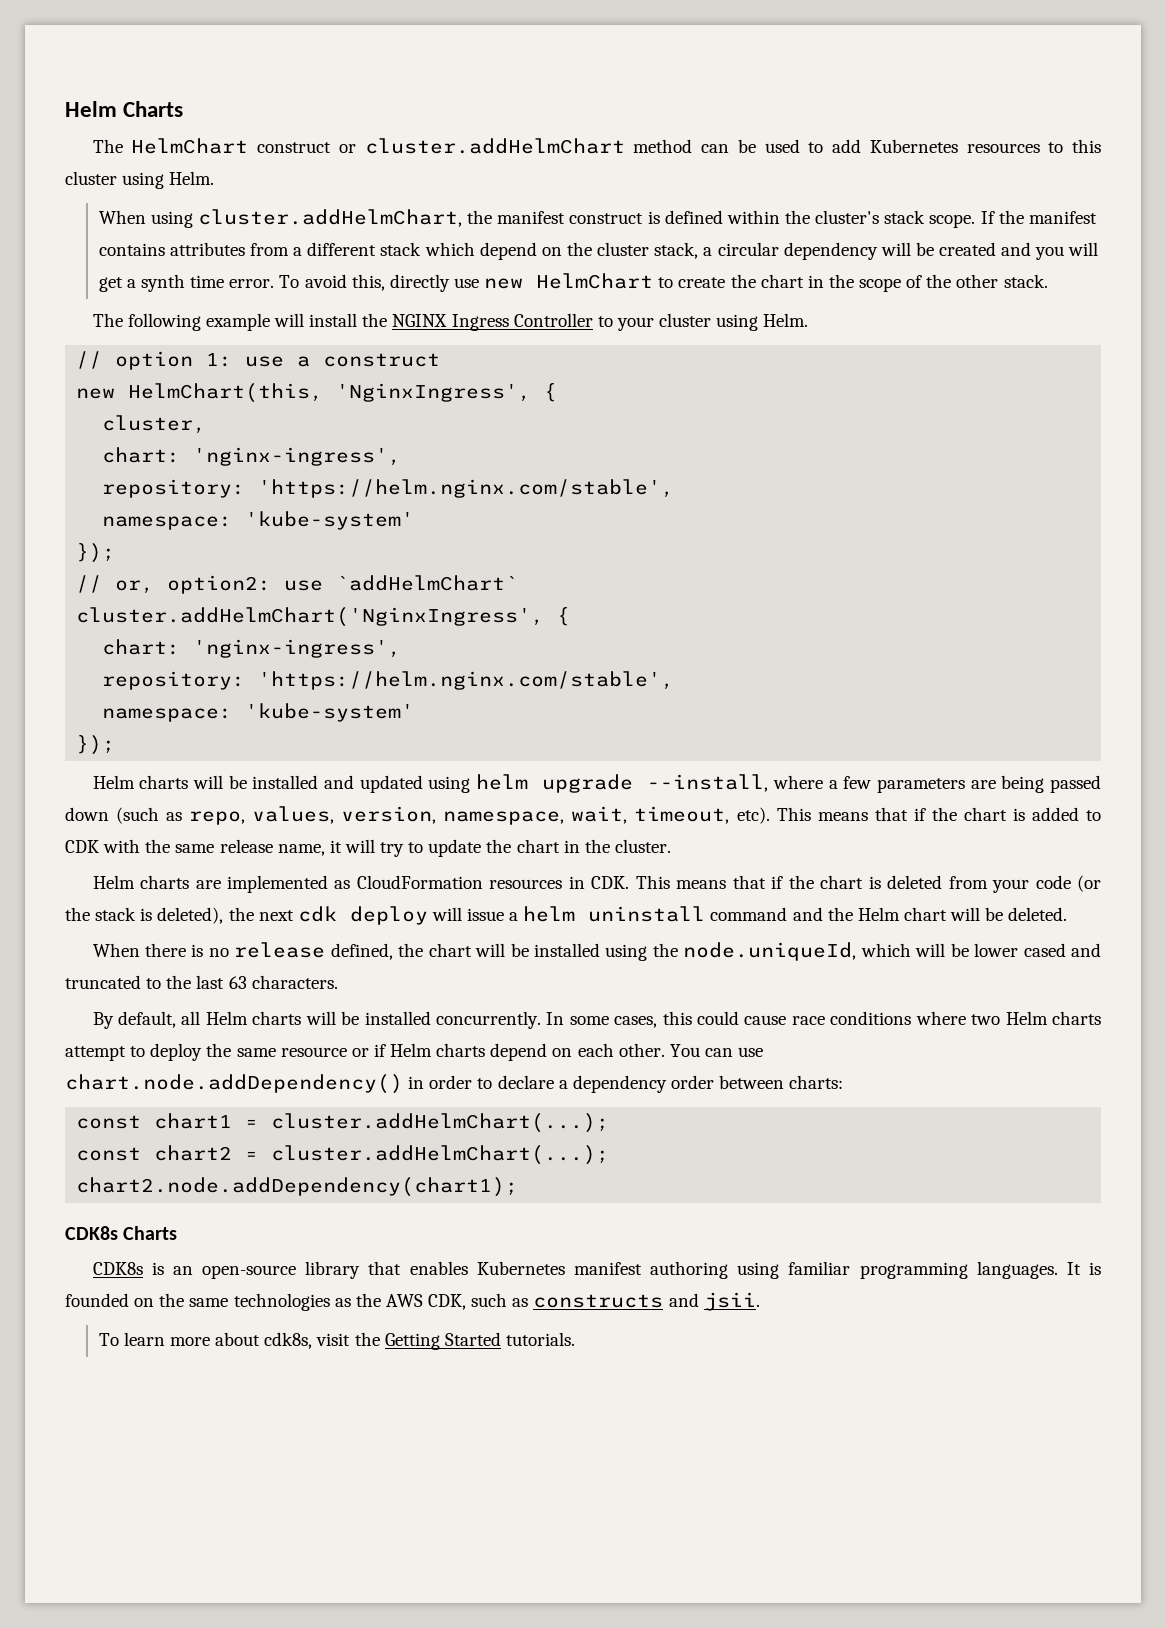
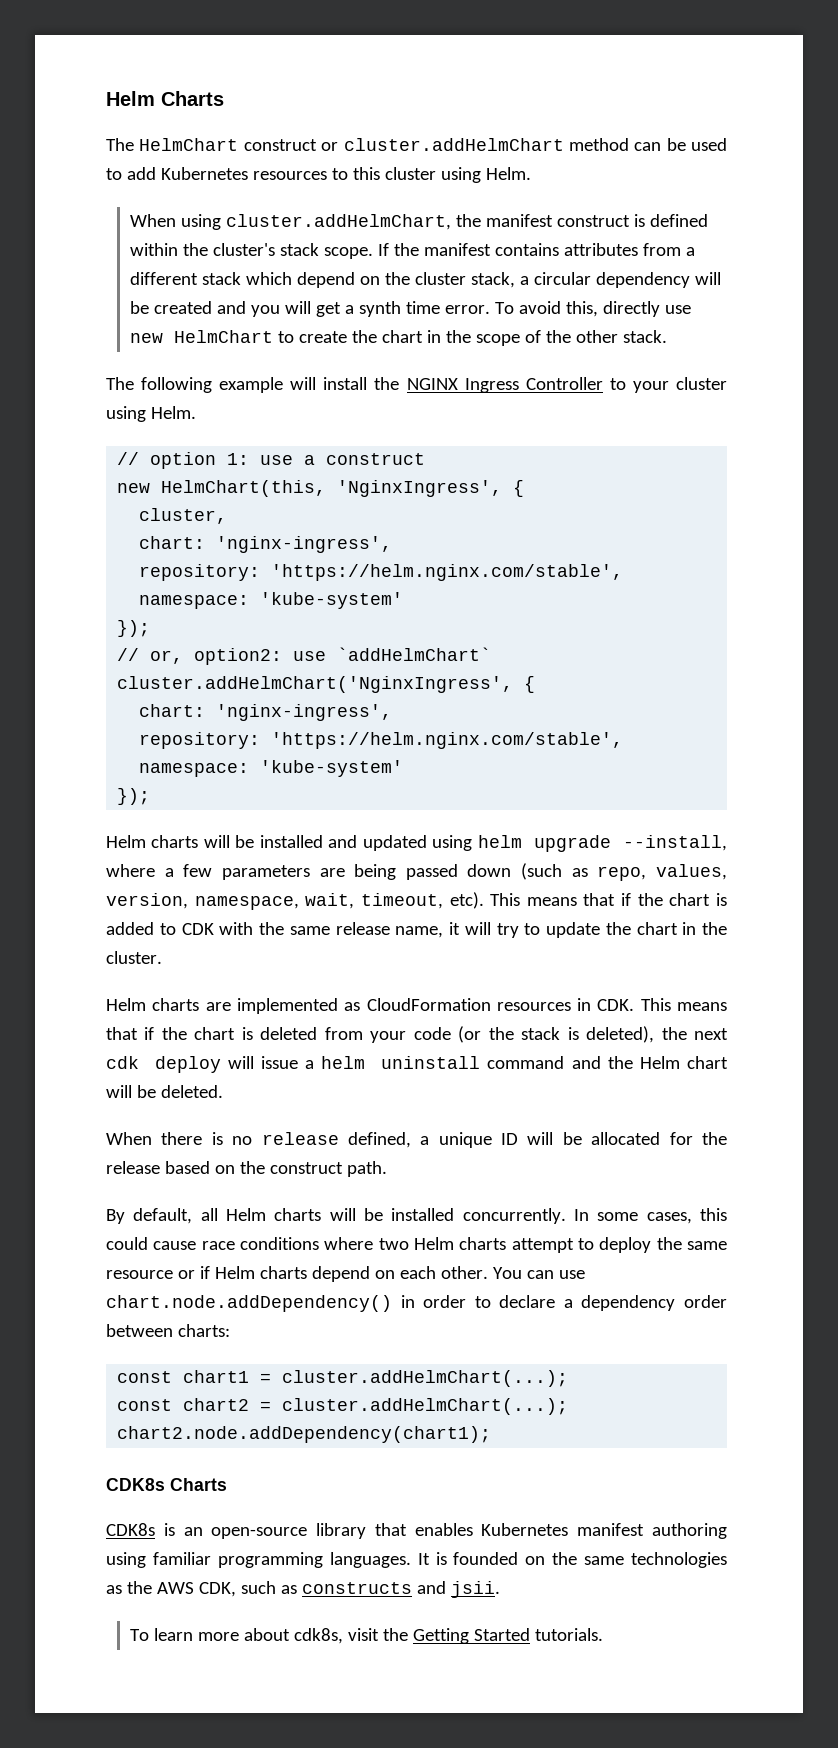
- When there is no release defined, the chart will be installed using the node.uniqueId, which will be lower cased and truncated to the last 63 characters.
+ When there is no release defined, a unique ID will be allocated for the release based on the construct path.

